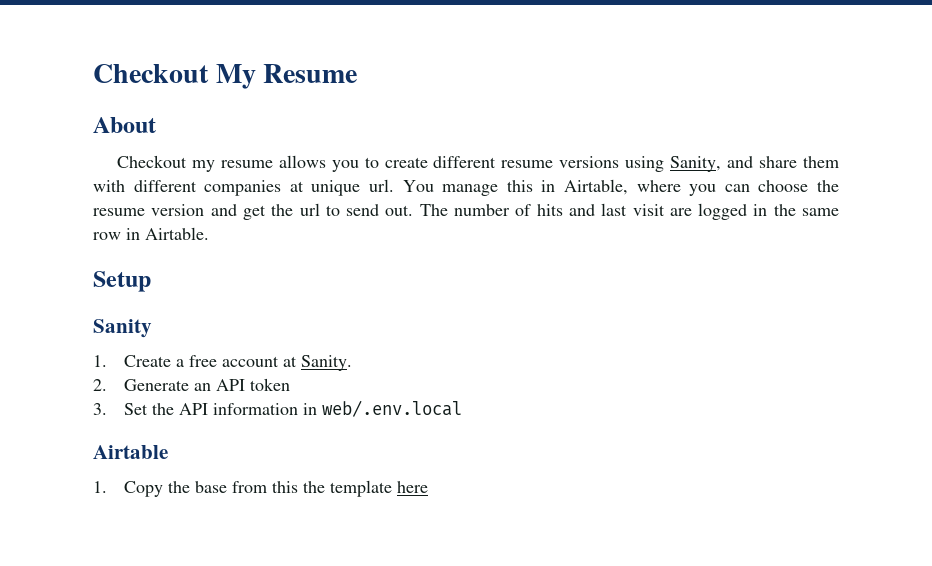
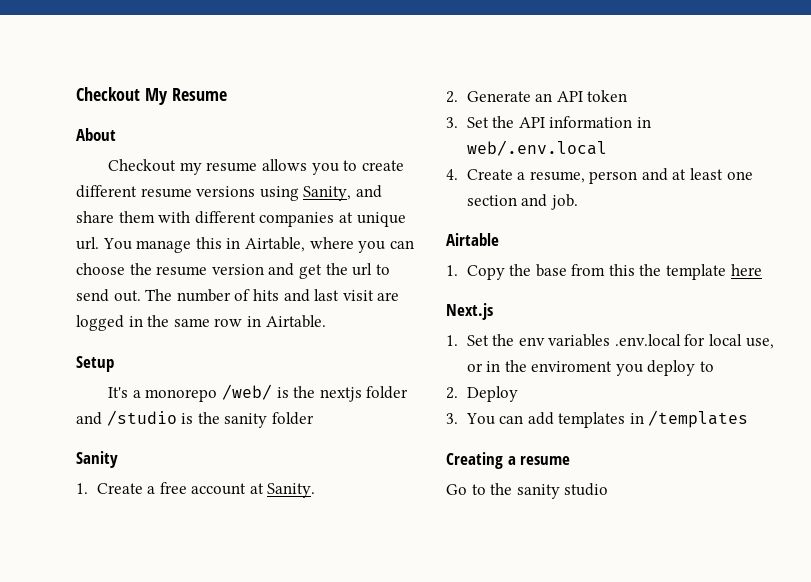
+ It's a monorepo /web/ is the nextjs folder and /studio is the sanity folder
+ 4. Create a resume, person and at least one section and job.
+ Next.js
+ 1. Set the env variables .env.local for local use, or in the enviroment you deploy to
+ 2. Deploy
+ 3. You can add templates in /templates
+ Creating a resume
+ Go to the sanity studio

